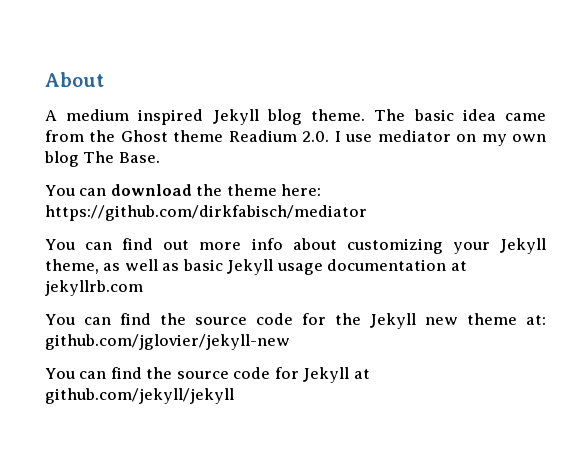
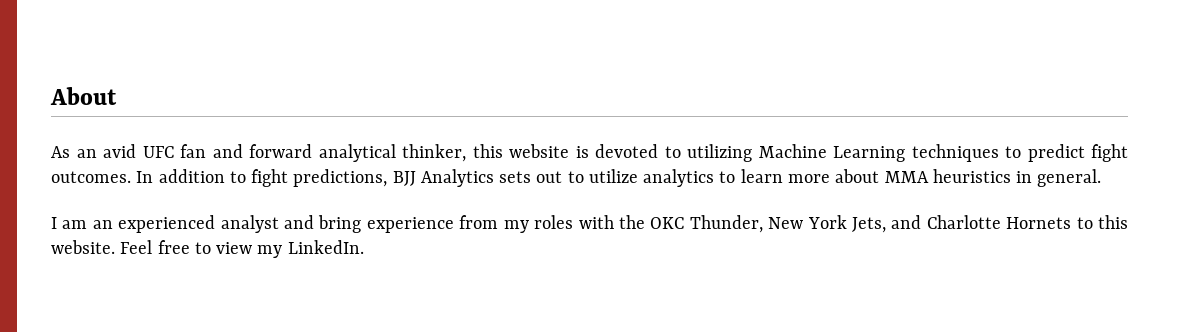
- A medium inspired Jekyll blog theme. The basic idea came from the Ghost theme Readium 2.0. I use mediator on my own blog The Base.
- You can download the theme here: https://github.com/dirkfabisch/mediator
- You can find out more info about customizing your Jekyll theme, as well as basic Jekyll usage documentation at jekyllrb.com
- You can find the source code for the Jekyll new theme at: github.com/jglovier/jekyll-new
- You can find the source code for Jekyll at github.com/jekyll/jekyll
+ As an avid UFC fan and forward analytical thinker, this website is devoted to utilizing Machine Learning techniques to predict fight outcomes. In addition to fight predictions, BJJ Analytics sets out to utilize analytics to learn more about MMA heuristics in general.
+ I am an experienced analyst and bring experience from my roles with the OKC Thunder, New York Jets, and Charlotte Hornets to this website. Feel free to view my LinkedIn.

